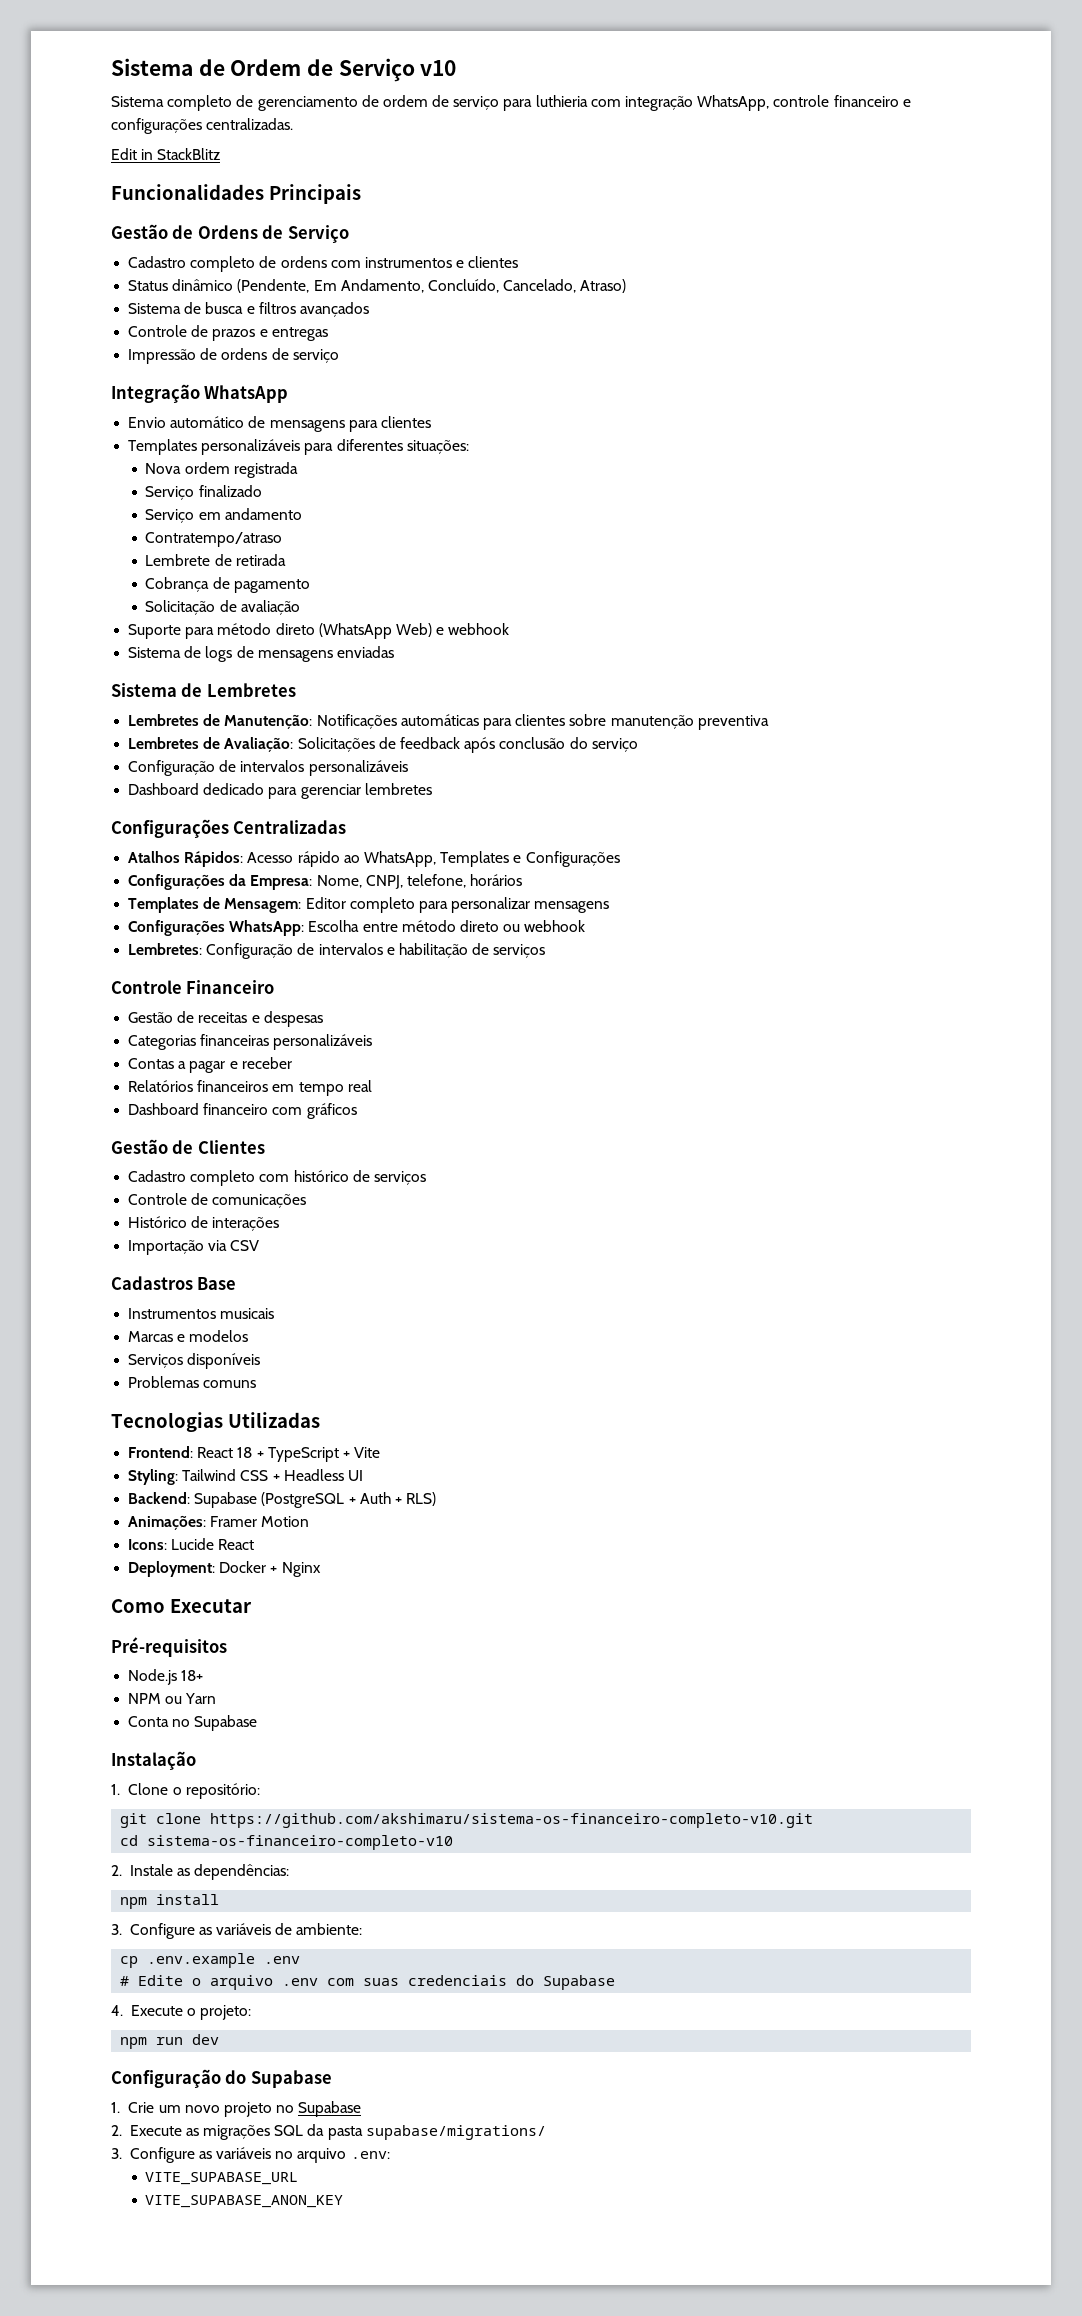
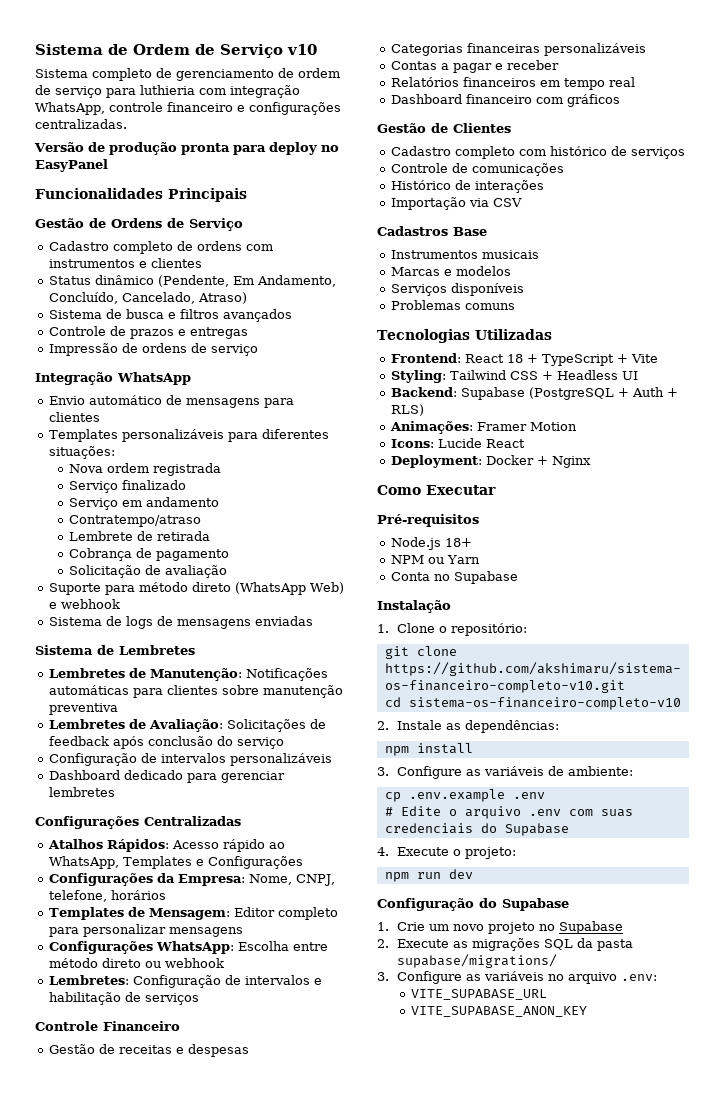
- Edit in StackBlitz
+ Versão de produção pronta para deploy no EasyPanel

